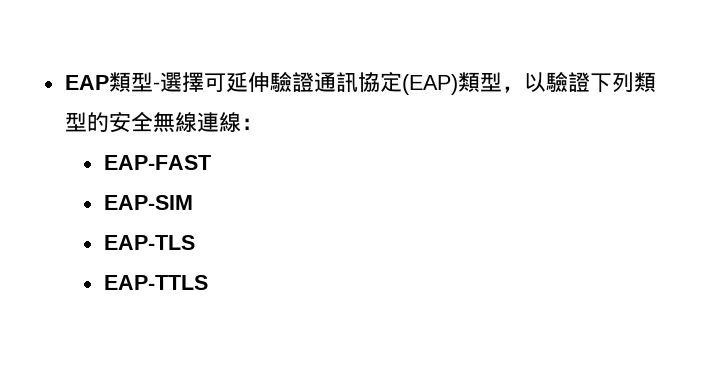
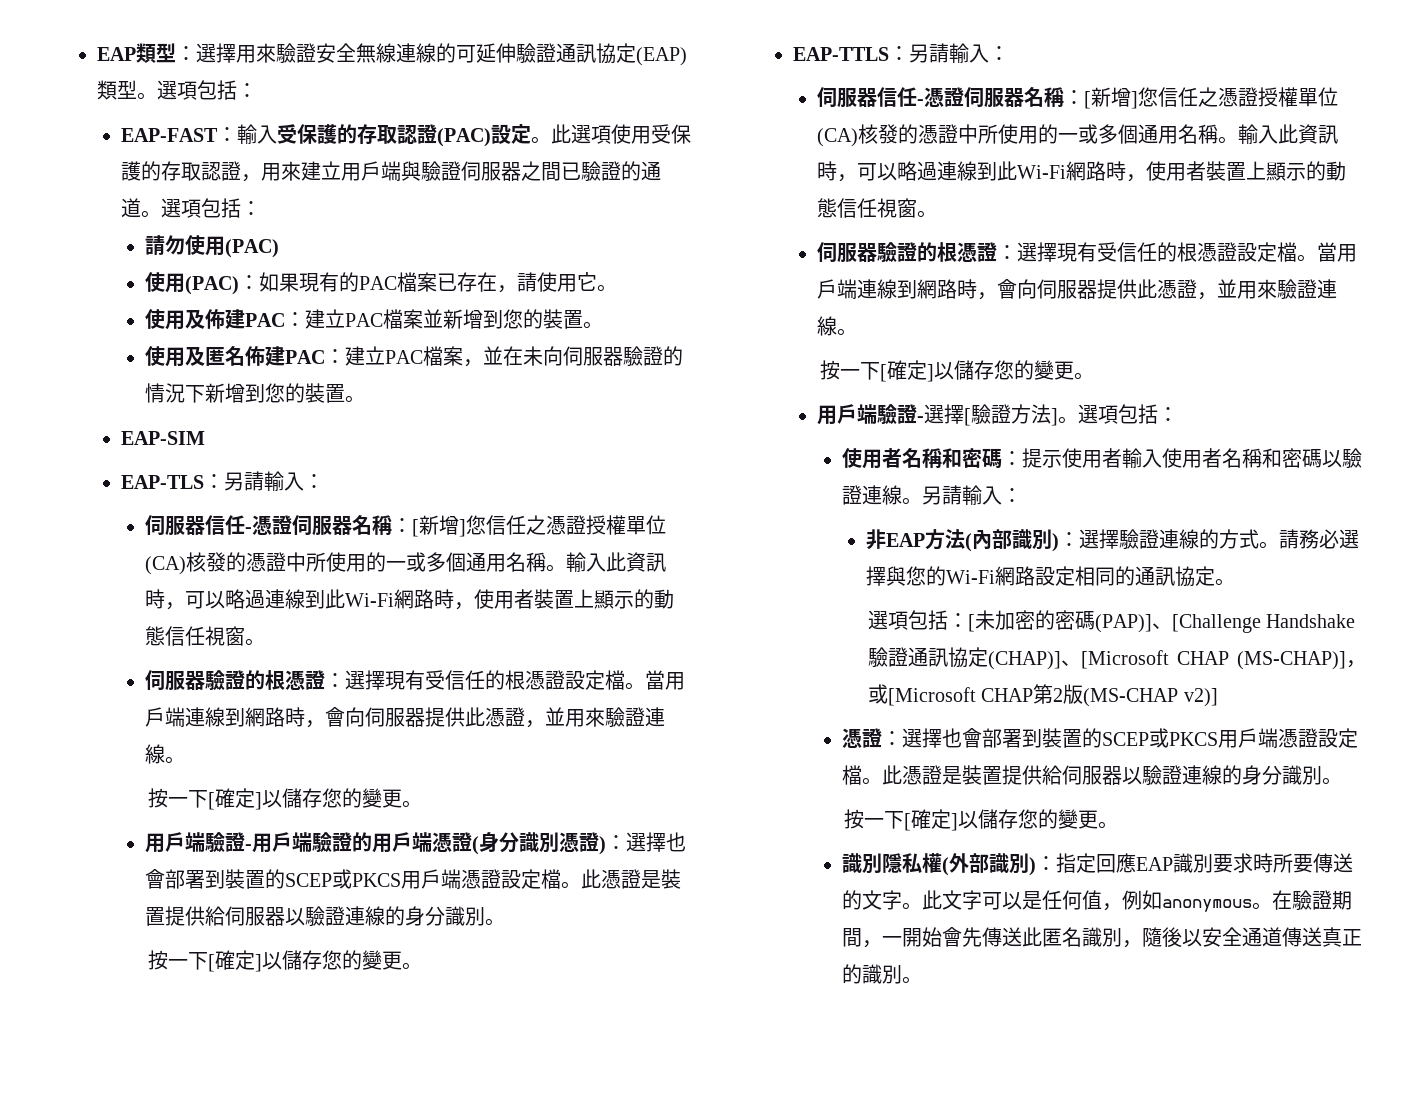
- EAP類型-選擇可延伸驗證通訊協定(EAP)類型，以驗證下列類型的安全無線連線：
- EAP-FAST
+ EAP類型：選擇用來驗證安全無線連線的可延伸驗證通訊協定(EAP)類型。選項包括：
+ EAP-FAST：輸入受保護的存取認證(PAC)設定。此選項使用受保護的存取認證，用來建立用戶端與驗證伺服器之間已驗證的通道。選項包括：
+ 請勿使用(PAC)
+ 使用(PAC)：如果現有的PAC檔案已存在，請使用它。
+ 使用及佈建PAC：建立PAC檔案並新增到您的裝置。
+ 使用及匿名佈建PAC：建立PAC檔案，並在未向伺服器驗證的情況下新增到您的裝置。
  EAP-SIM
- EAP-TLS
- EAP-TTLS
+ EAP-TLS：另請輸入：
+ 伺服器信任-憑證伺服器名稱：[新增]您信任之憑證授權單位(CA)核發的憑證中所使用的一或多個通用名稱。輸入此資訊時，可以略過連線到此Wi-Fi網路時，使用者裝置上顯示的動態信任視窗。
+ 伺服器驗證的根憑證：選擇現有受信任的根憑證設定檔。當用戶端連線到網路時，會向伺服器提供此憑證，並用來驗證連線。
+ 按一下[確定]以儲存您的變更。
+ 用戶端驗證-用戶端驗證的用戶端憑證(身分識別憑證)：選擇也會部署到裝置的SCEP或PKCS用戶端憑證設定檔。此憑證是裝置提供給伺服器以驗證連線的身分識別。
+ 按一下[確定]以儲存您的變更。
+ EAP-TTLS：另請輸入：
+ 伺服器信任-憑證伺服器名稱：[新增]您信任之憑證授權單位(CA)核發的憑證中所使用的一或多個通用名稱。輸入此資訊時，可以略過連線到此Wi-Fi網路時，使用者裝置上顯示的動態信任視窗。
+ 伺服器驗證的根憑證：選擇現有受信任的根憑證設定檔。當用戶端連線到網路時，會向伺服器提供此憑證，並用來驗證連線。
+ 按一下[確定]以儲存您的變更。
+ 用戶端驗證-選擇[驗證方法]。選項包括：
+ 使用者名稱和密碼：提示使用者輸入使用者名稱和密碼以驗證連線。另請輸入：
+ 非EAP方法(內部識別)：選擇驗證連線的方式。請務必選擇與您的Wi-Fi網路設定相同的通訊協定。
+ 選項包括：[未加密的密碼(PAP)]、[Challenge Handshake驗證通訊協定(CHAP)]、[Microsoft CHAP (MS-CHAP)]，或[Microsoft CHAP第2版(MS-CHAP v2)]
+ 憑證：選擇也會部署到裝置的SCEP或PKCS用戶端憑證設定檔。此憑證是裝置提供給伺服器以驗證連線的身分識別。
+ 按一下[確定]以儲存您的變更。
+ 識別隱私權(外部識別)：指定回應EAP識別要求時所要傳送的文字。此文字可以是任何值，例如anonymous。在驗證期間，一開始會先傳送此匿名識別，隨後以安全通道傳送真正的識別。

